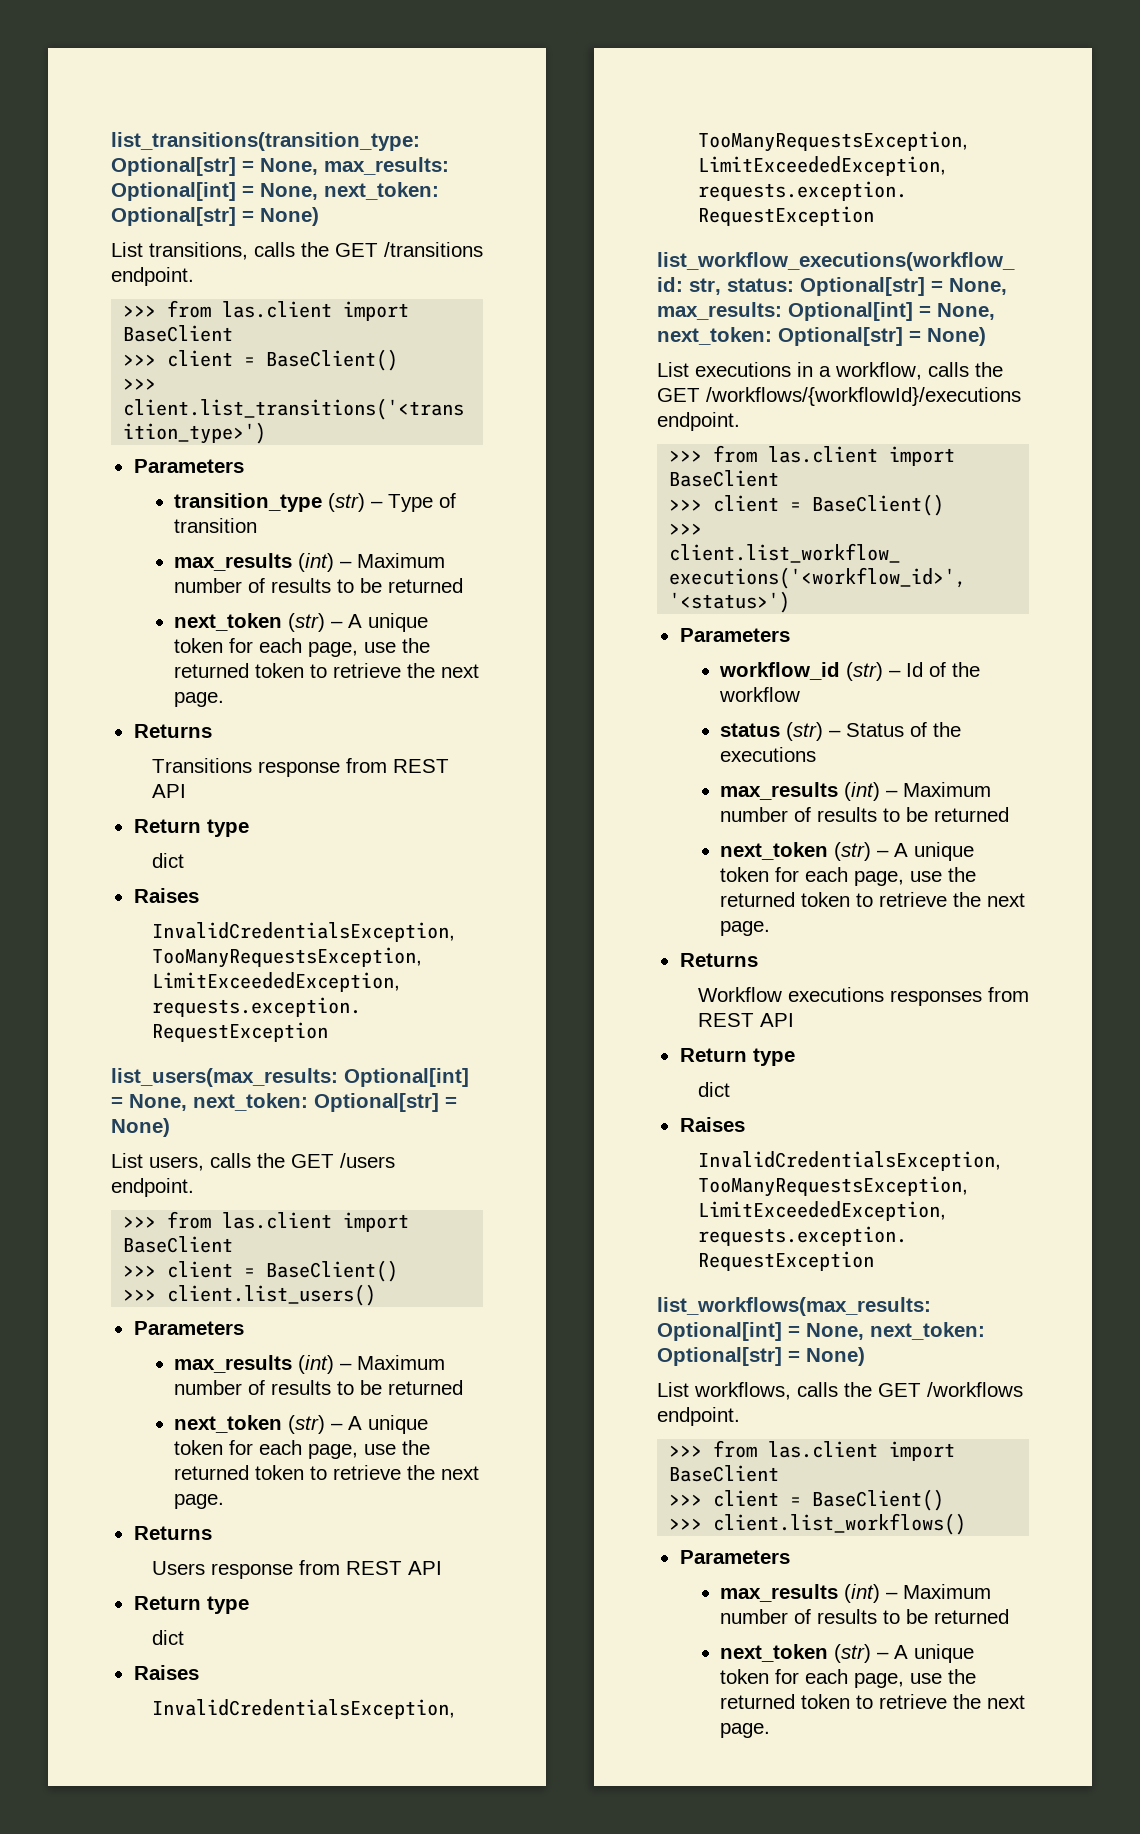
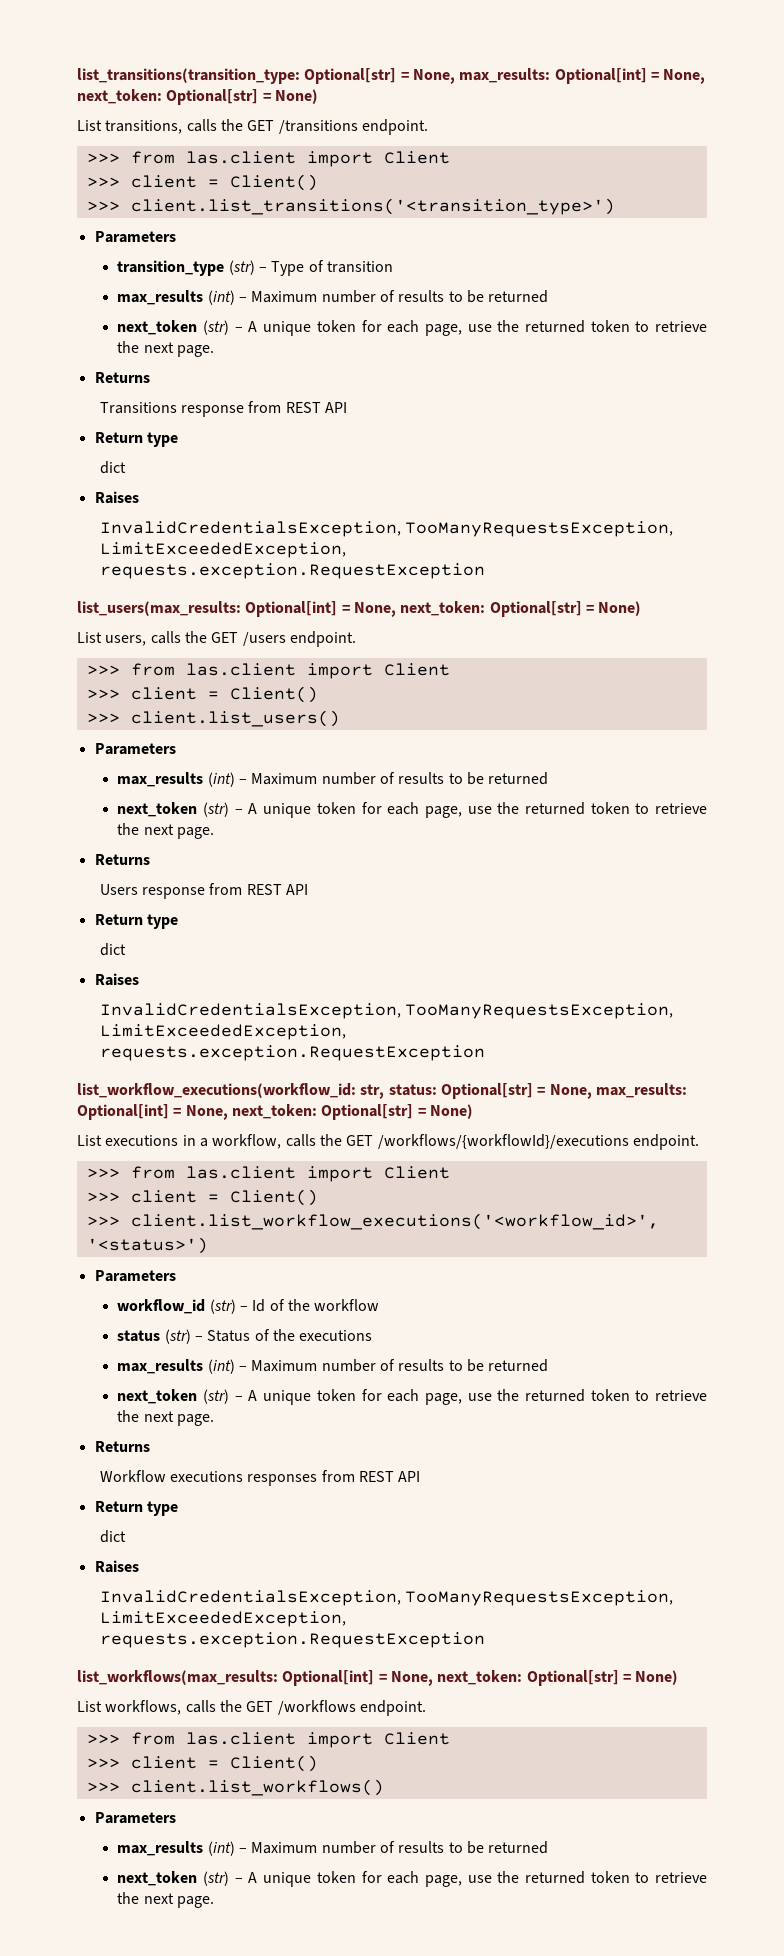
  List transitions, calls the GET /transitions endpoint.
- >>> from las.client import BaseClient
- >>> client = BaseClient()
+ >>> from las.client import Client
+ >>> client = Client()
  List users, calls the GET /users endpoint.
- >>> from las.client import BaseClient
- >>> client = BaseClient()
+ >>> from las.client import Client
+ >>> client = Client()
  List executions in a workflow, calls the GET /workflows/{workflowId}/executions endpoint.
- >>> from las.client import BaseClient
- >>> client = BaseClient()
+ >>> from las.client import Client
+ >>> client = Client()
  List workflows, calls the GET /workflows endpoint.
- >>> from las.client import BaseClient
- >>> client = BaseClient()
+ >>> from las.client import Client
+ >>> client = Client()

